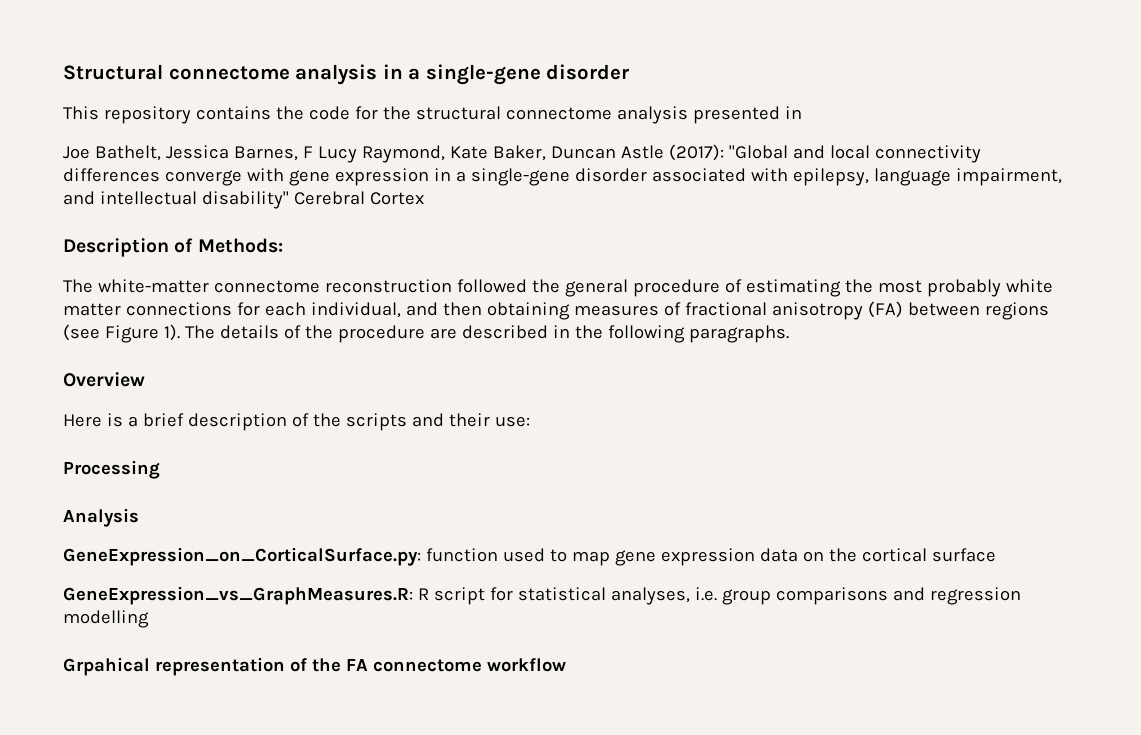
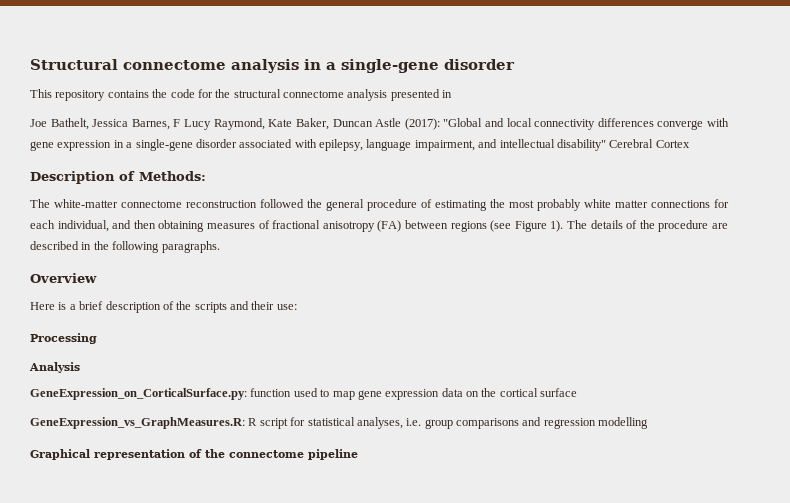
- Grpahical representation of the FA connectome workflow
+ Graphical representation of the connectome pipeline

